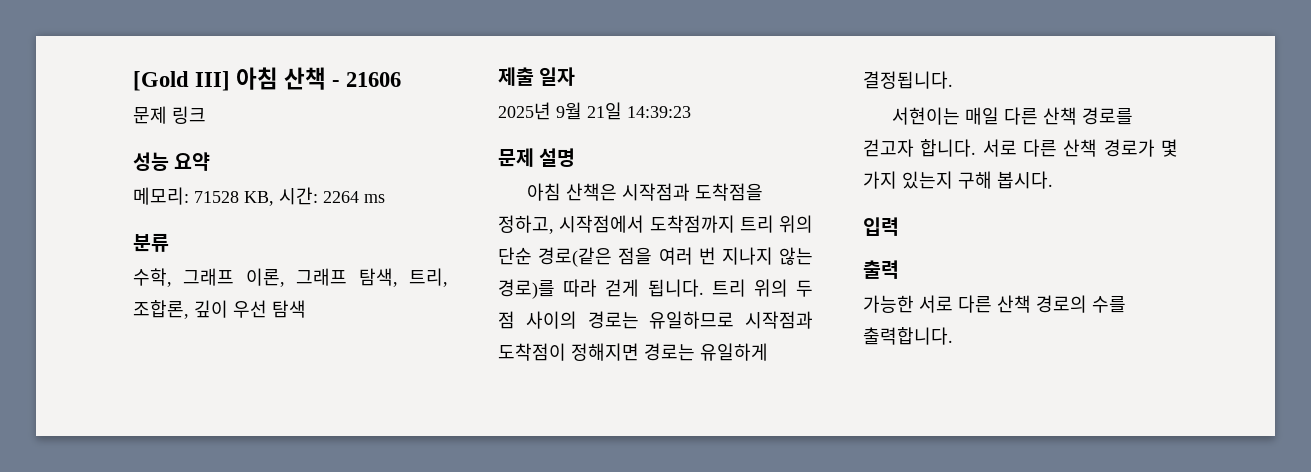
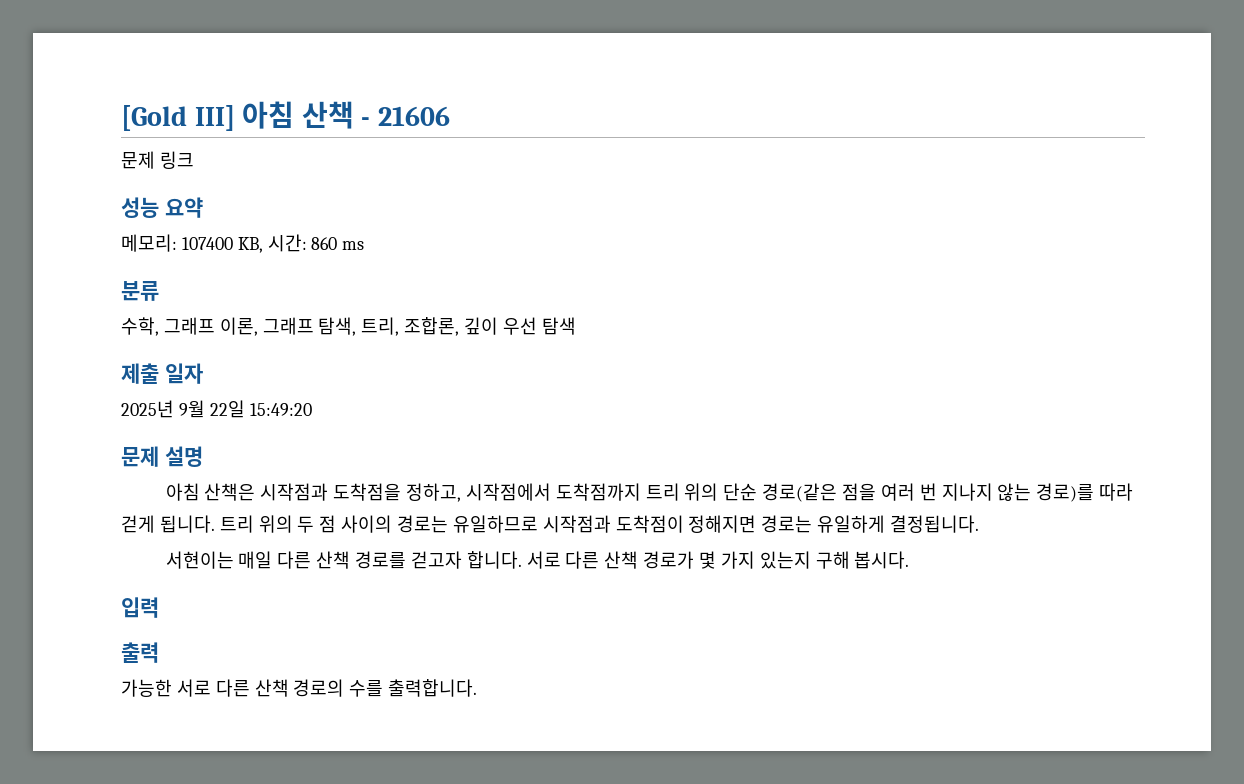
- 메모리: 71528 KB, 시간: 2264 ms
+ 메모리: 107400 KB, 시간: 860 ms
- 2025년 9월 21일 14:39:23
+ 2025년 9월 22일 15:49:20

